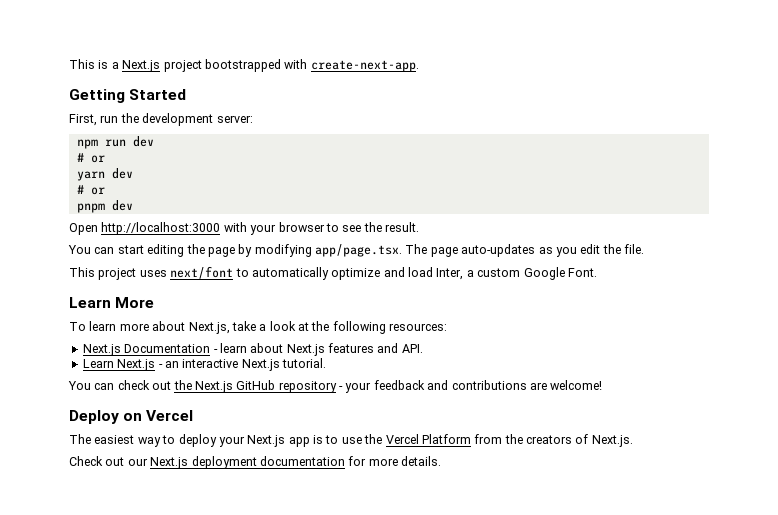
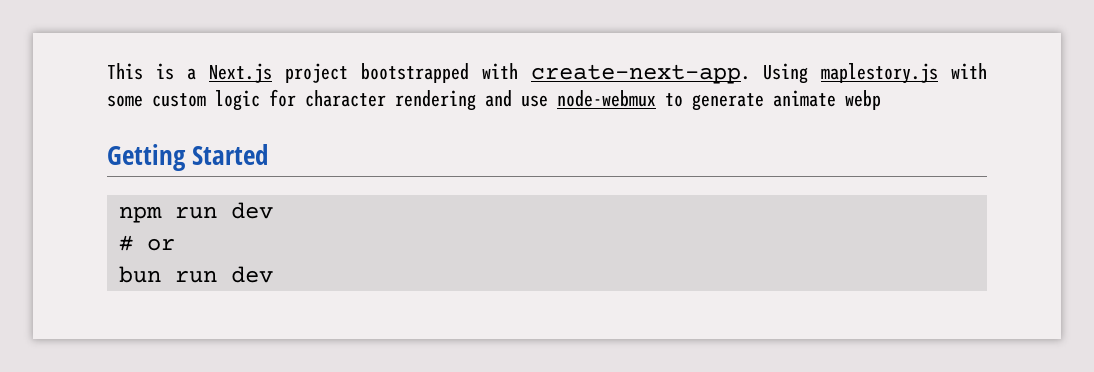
- This is a Next.js project bootstrapped with create-next-app.
+ This is a Next.js project bootstrapped with create-next-app. Using maplestory.js with some custom logic for character rendering and use node-webmux to generate animate webp
  Getting Started
- First, run the development server:
- yarn dev
- # or
- pnpm dev
- Open http://localhost:3000 with your browser to see the result.
- You can start editing the page by modifying app/page.tsx. The page auto-updates as you edit the file.
- This project uses next/font to automatically optimize and load Inter, a custom Google Font.
- Learn More
- To learn more about Next.js, take a look at the following resources:
- Next.js Documentation - learn about Next.js features and API.
- Learn Next.js - an interactive Next.js tutorial.
- You can check out the Next.js GitHub repository - your feedback and contributions are welcome!
- Deploy on Vercel
- The easiest way to deploy your Next.js app is to use the Vercel Platform from the creators of Next.js.
- Check out our Next.js deployment documentation for more details.
+ bun run dev

